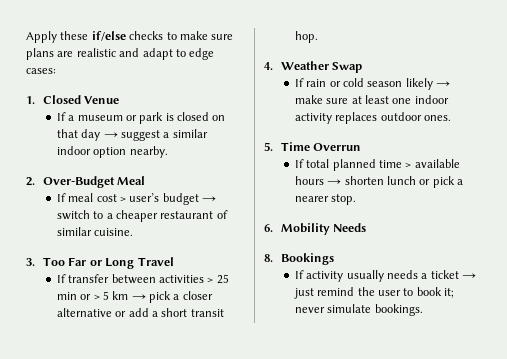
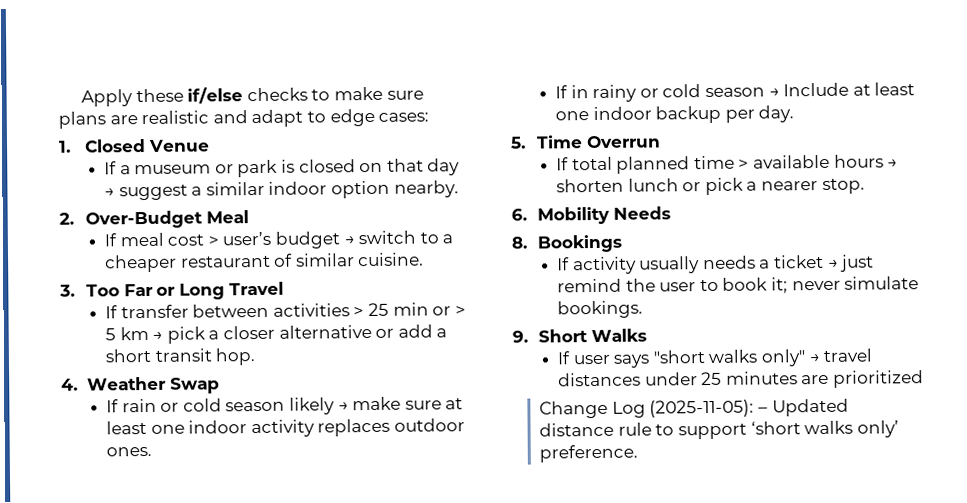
+ If in rainy or cold season → Include at least one indoor backup per day.
+ 9. Short Walks
+ If user says "short walks only" → travel distances under 25 minutes are prioritized
+ Change Log (2025-11-05): – Updated distance rule to support ‘short walks only’ preference.

